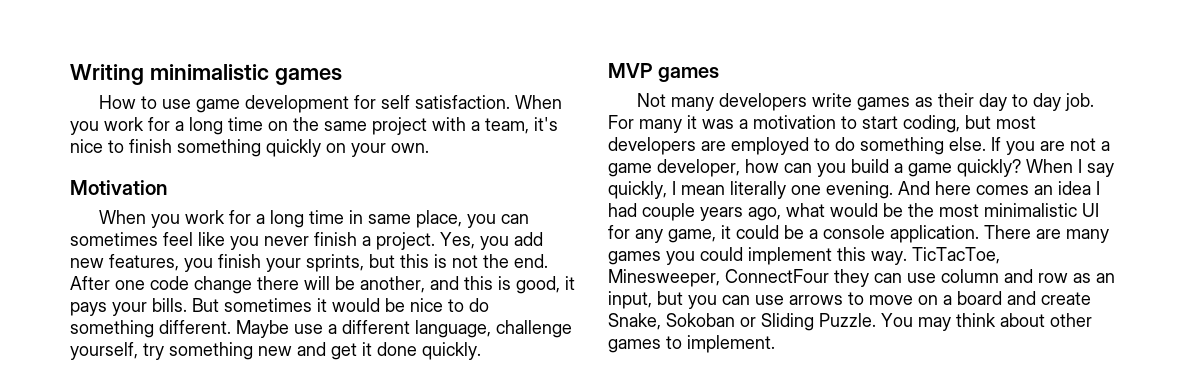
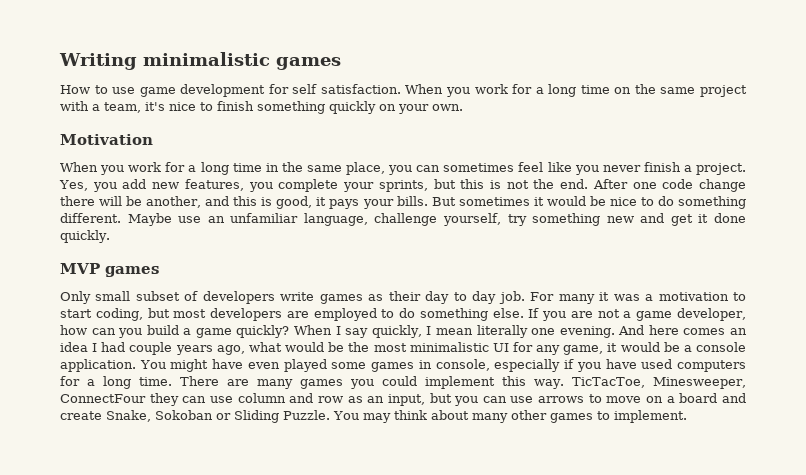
- When you work for a long time in same place, you can sometimes feel like you never finish a project.
+ When you work for a long time in the same place, you can sometimes feel like you never finish a project.
- Yes, you add new features, you finish your sprints, but this is not the end.
+ Yes, you add new features, you complete your sprints, but this is not the end.
- Maybe use a different language, challenge yourself, try something new and get it done quickly.
+ Maybe use an unfamiliar language, challenge yourself, try something new and get it done quickly.
- Not many developers write games as their day to day job.
+ Only small subset of developers write games as their day to day job.
- And here comes an idea I had couple years ago, what would be the most minimalistic UI for any game, it could be a console application.
+ And here comes an idea I had couple years ago, what would be the most minimalistic UI for any game, it would be a console application.
+ You might have even played some games in console, especially if you have used computers for a long time.
- You may think about other games to implement.
+ You may think about many other games to implement.

